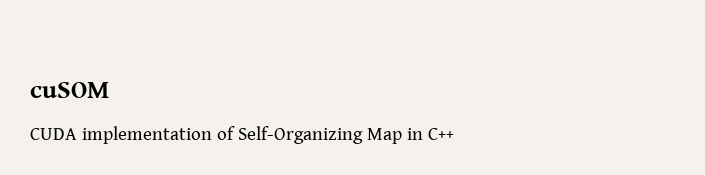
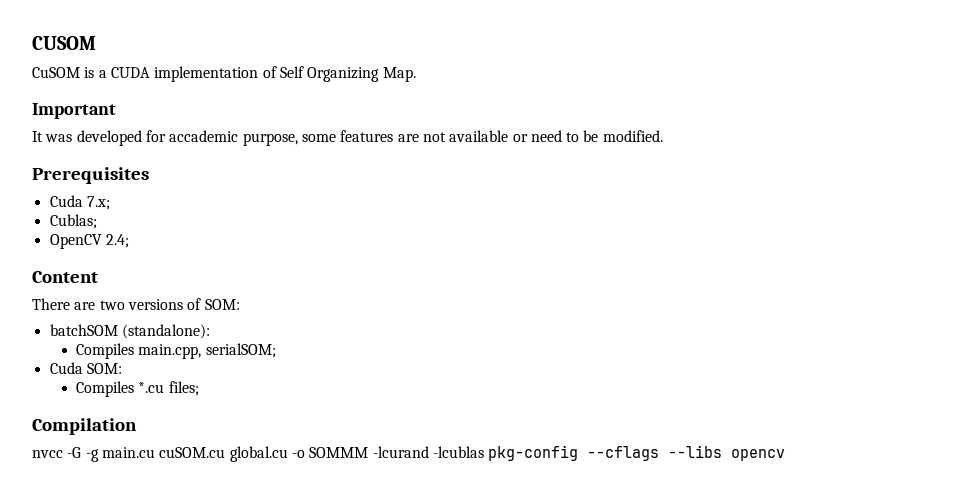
- cuSOM
- CUDA implementation of Self-Organizing Map in C++
+ CUSOM
+ CuSOM is a CUDA implementation of Self Organizing Map.
+ Important
+ It was developed for accademic purpose, some features are not available or need to be modified.
+ Prerequisites
+ Cuda 7.x;
+ Cublas;
+ OpenCV 2.4;
+ Content
+ There are two versions of SOM:
+ batchSOM (standalone):
+ Compiles main.cpp, serialSOM;
+ Cuda SOM:
+ Compiles *.cu files;
+ Compilation
+ nvcc -G -g main.cu cuSOM.cu global.cu -o SOMMM -lcurand -lcublas pkg-config --cflags --libs opencv

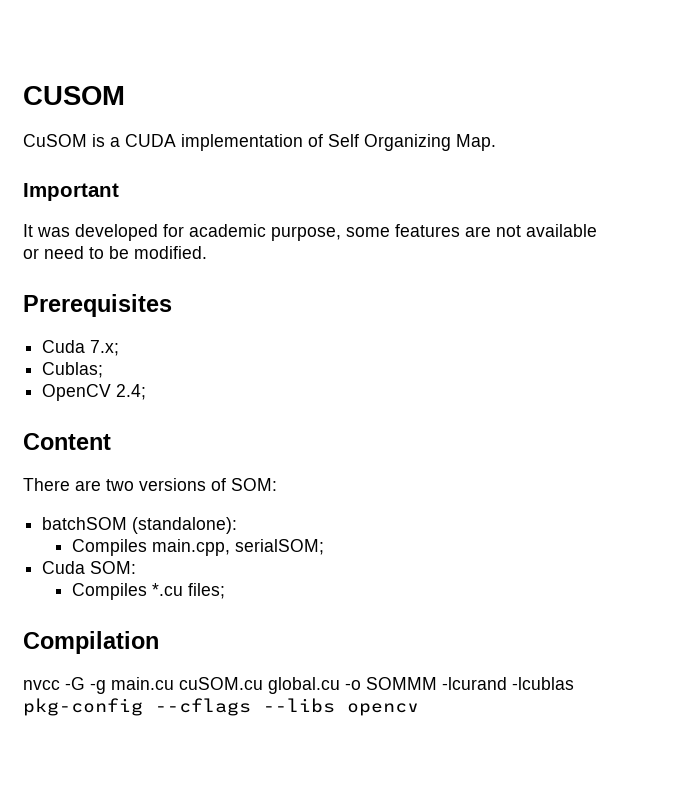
- It was developed for accademic purpose, some features are not available or need to be modified.
+ It was developed for academic purpose, some features are not available or need to be modified.

